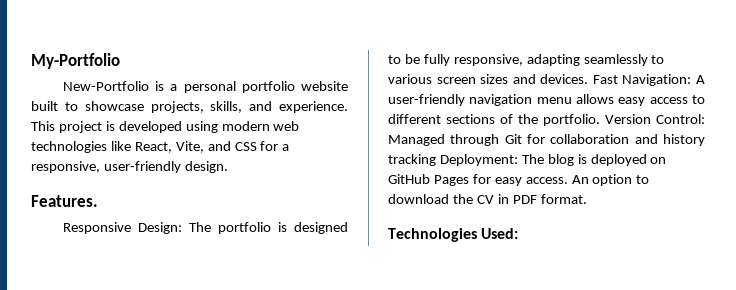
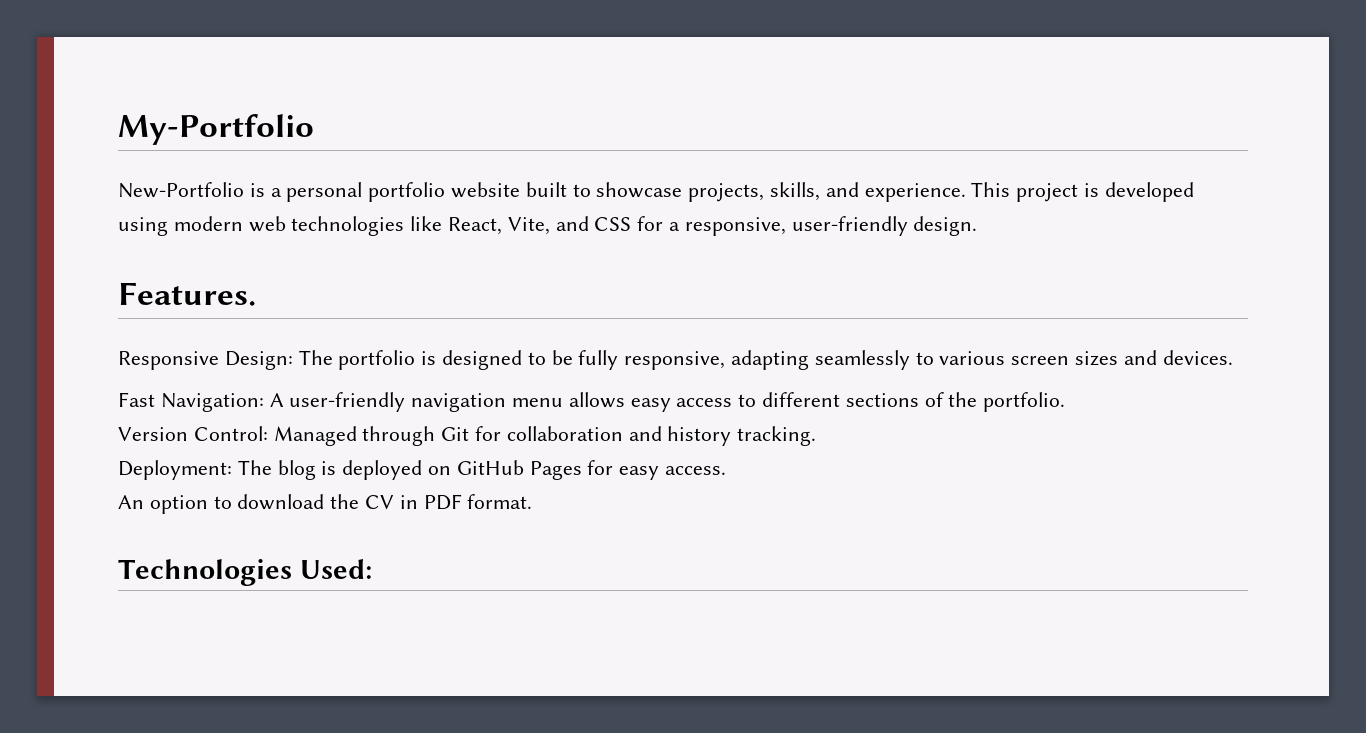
- The portfolio is designed to be fully responsive, adapting seamlessly to various screen sizes and devices. Fast Navigation:
+ The portfolio is designed to be fully responsive, adapting seamlessly to various screen sizes and devices.
+ Fast Navigation:
- A user-friendly navigation menu allows easy access to different sections of the portfolio. Version Control:
+ A user-friendly navigation menu allows easy access to different sections of the portfolio.
+ Version Control:
- Managed through Git for collaboration and history tracking Deployment:
+ Managed through Git for collaboration and history tracking.
+ Deployment:
- The blog is deployed on GitHub Pages for easy access. An option to download the CV in PDF format.
+ The blog is deployed on GitHub Pages for easy access.
+ An option to download the CV in PDF format.

